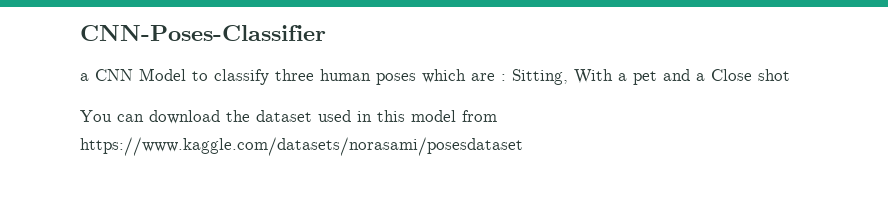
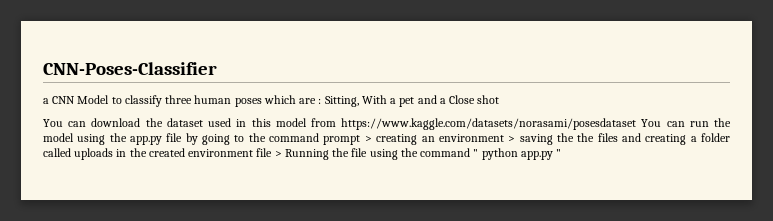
- You can download the dataset used in this model from https://www.kaggle.com/datasets/norasami/posesdataset
+ You can download the dataset used in this model from https://www.kaggle.com/datasets/norasami/posesdataset You can run the model using the app.py file by going to the command prompt > creating an environment > saving the the files and creating a folder called uploads in the created environment file > Running the file using the command " python app.py "

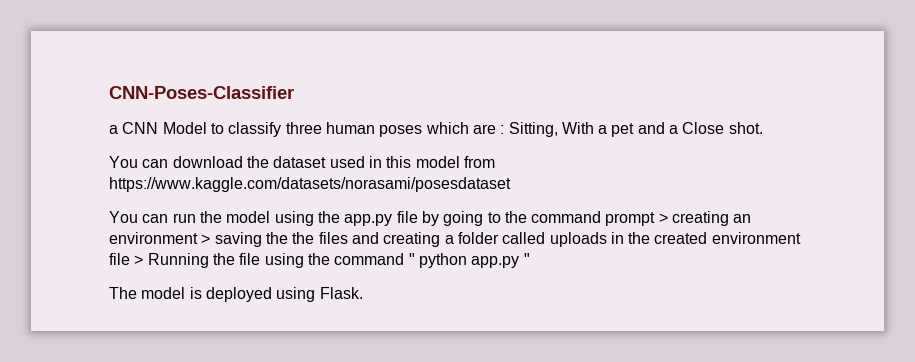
- a CNN Model to classify three human poses which are : Sitting, With a pet and a Close shot
+ a CNN Model to classify three human poses which are : Sitting, With a pet and a Close shot.
- You can download the dataset used in this model from https://www.kaggle.com/datasets/norasami/posesdataset You can run the model using the app.py file by going to the command prompt > creating an environment > saving the the files and creating a folder called uploads in the created environment file > Running the file using the command " python app.py "
+ You can download the dataset used in this model from https://www.kaggle.com/datasets/norasami/posesdataset
+ You can run the model using the app.py file by going to the command prompt > creating an environment > saving the the files and creating a folder called uploads in the created environment file > Running the file using the command " python app.py "
+ The model is deployed using Flask.

